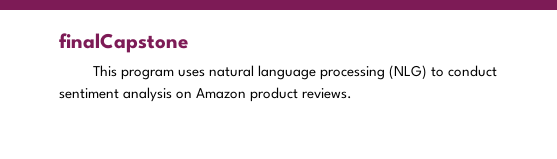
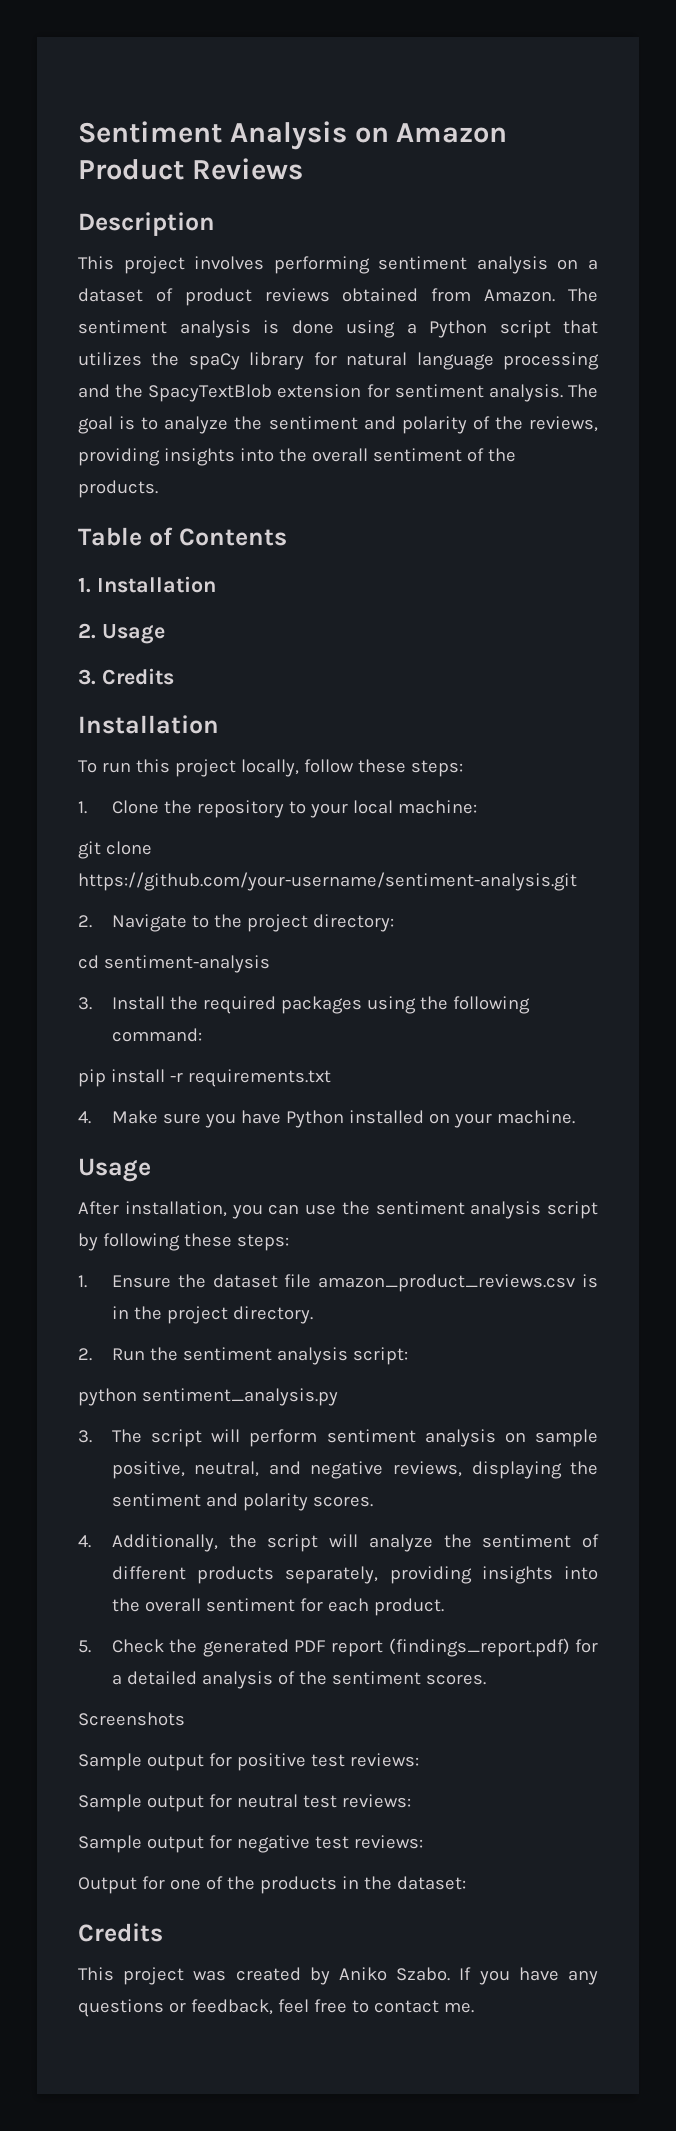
- finalCapstone
- This program uses natural language processing (NLG) to conduct sentiment analysis on Amazon product reviews.
+ Sentiment Analysis on Amazon Product Reviews
+ Description
+ This project involves performing sentiment analysis on a dataset of product reviews obtained from Amazon. The sentiment analysis is done using a Python script that utilizes the spaCy library for natural language processing and the SpacyTextBlob extension for sentiment analysis. The goal is to analyze the sentiment and polarity of the reviews, providing insights into the overall sentiment of the products.
+ Table of Contents
+ 1. Installation
+ 2. Usage
+ 3. Credits
+ Installation
+ To run this project locally, follow these steps:
+ 1. Clone the repository to your local machine:
+ git clone https://github.com/your-username/sentiment-analysis.git
+ 2. Navigate to the project directory:
+ cd sentiment-analysis
+ 3. Install the required packages using the following command:
+ pip install -r requirements.txt
+ 4. Make sure you have Python installed on your machine.
+ Usage
+ After installation, you can use the sentiment analysis script by following these steps:
+ 1. Ensure the dataset file amazon_product_reviews.csv is in the project directory.
+ 2. Run the sentiment analysis script:
+ python sentiment_analysis.py
+ 3. The script will perform sentiment analysis on sample positive, neutral, and negative reviews, displaying the sentiment and polarity scores.
+ 4. Additionally, the script will analyze the sentiment of different products separately, providing insights into the overall sentiment for each product.
+ 5. Check the generated PDF report (findings_report.pdf) for a detailed analysis of the sentiment scores.
+ Screenshots
+ Sample output for positive test reviews:
+ Sample output for neutral test reviews:
+ Sample output for negative test reviews:
+ Output for one of the products in the dataset:
+ Credits
+ This project was created by Aniko Szabo. If you have any questions or feedback, feel free to contact me.

